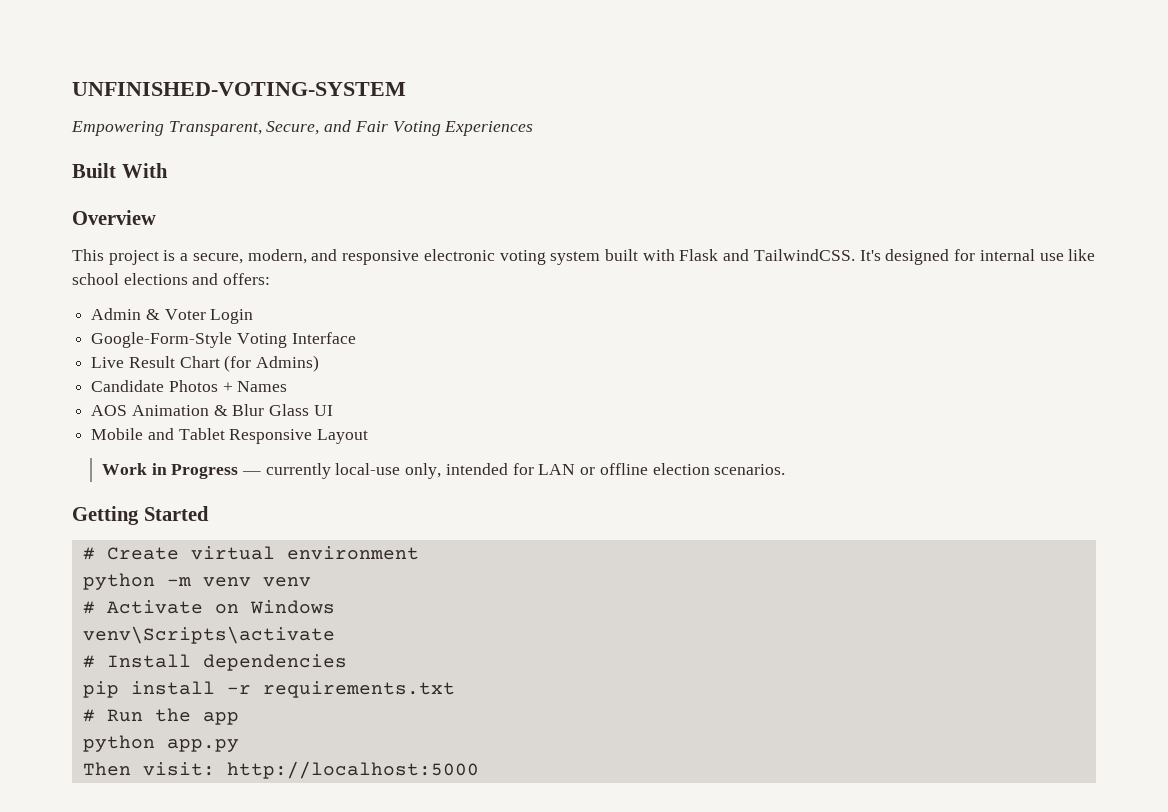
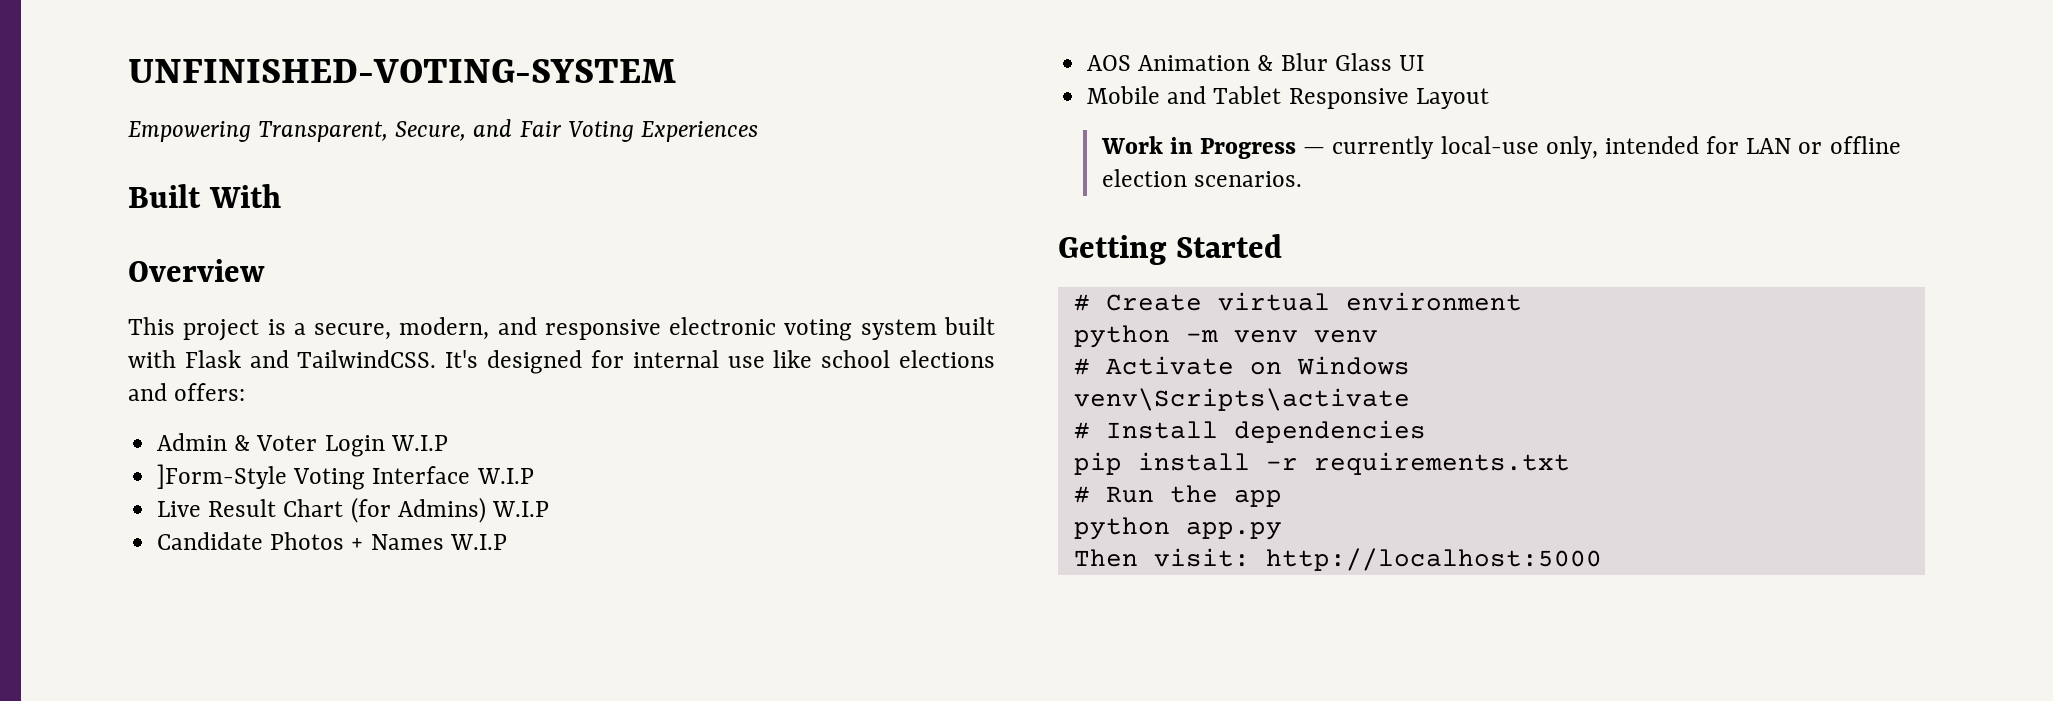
- Admin & Voter Login
- Google-Form-Style Voting Interface
+ Admin & Voter Login W.I.P
+ ]Form-Style Voting Interface W.I.P
- Live Result Chart (for Admins)
+ Live Result Chart (for Admins) W.I.P
- Candidate Photos + Names
+ Candidate Photos + Names W.I.P

